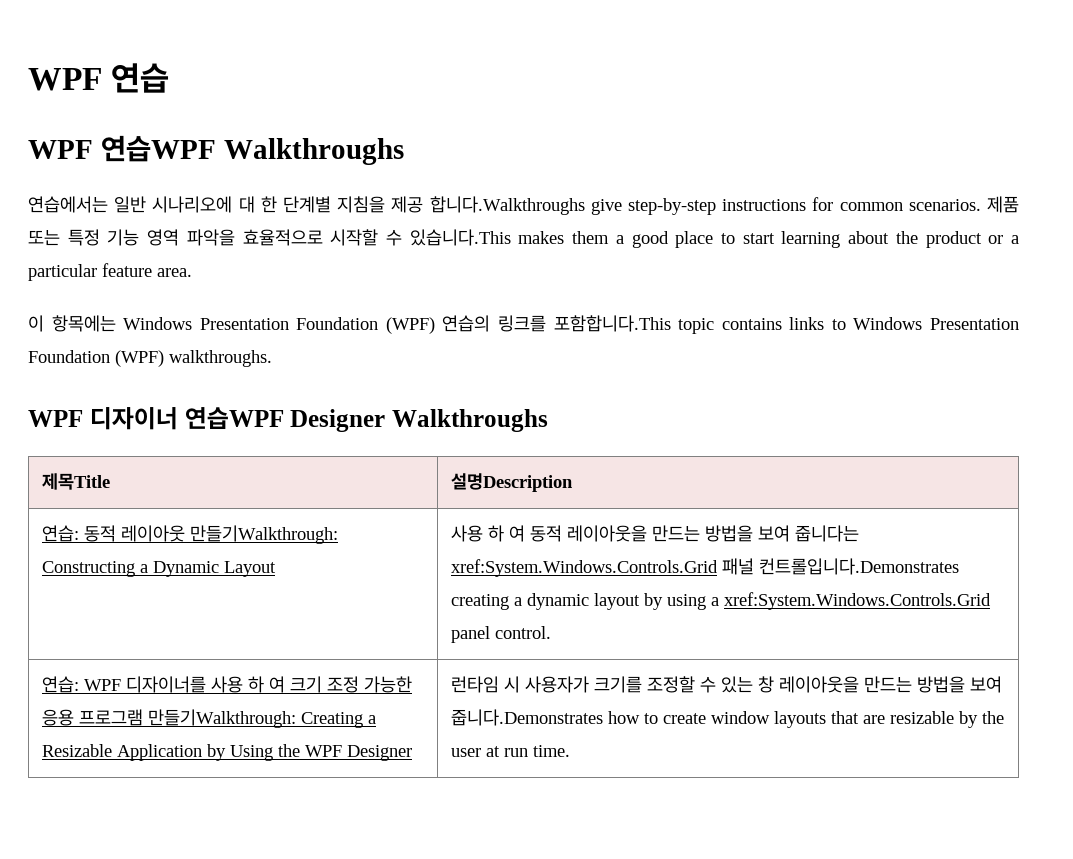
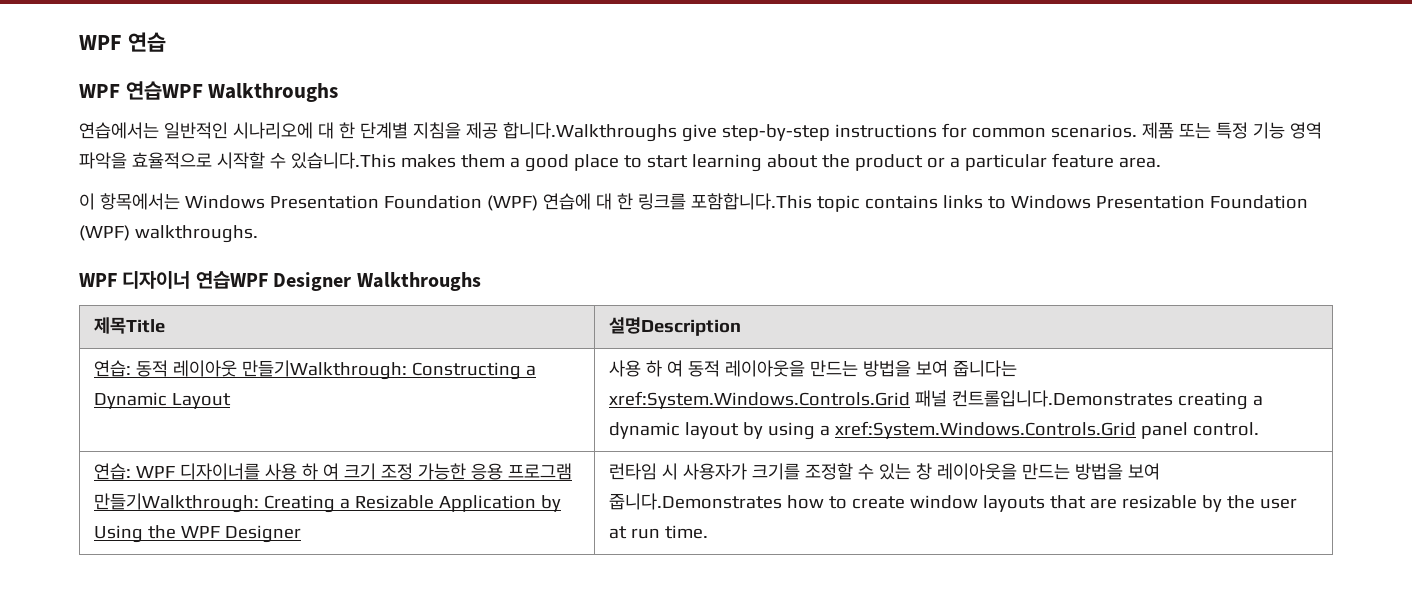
- 연습에서는 일반 시나리오에 대 한 단계별 지침을 제공 합니다.Walkthroughs give step-by-step instructions for common scenarios.
+ 연습에서는 일반적인 시나리오에 대 한 단계별 지침을 제공 합니다.Walkthroughs give step-by-step instructions for common scenarios.
- 이 항목에는 Windows Presentation Foundation (WPF) 연습의 링크를 포함합니다.This topic contains links to Windows Presentation Foundation (WPF) walkthroughs.
+ 이 항목에서는 Windows Presentation Foundation (WPF) 연습에 대 한 링크를 포함합니다.This topic contains links to Windows Presentation Foundation (WPF) walkthroughs.

